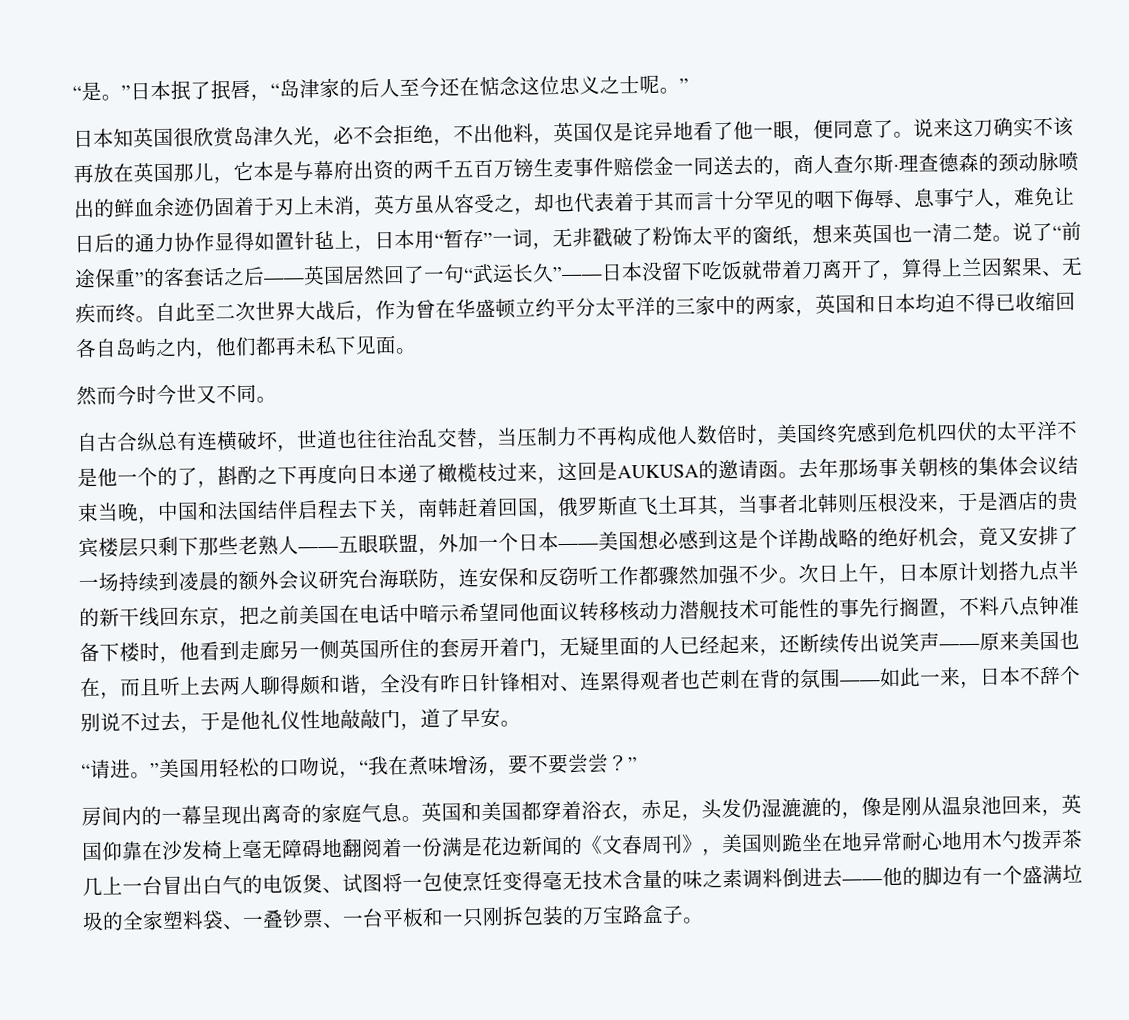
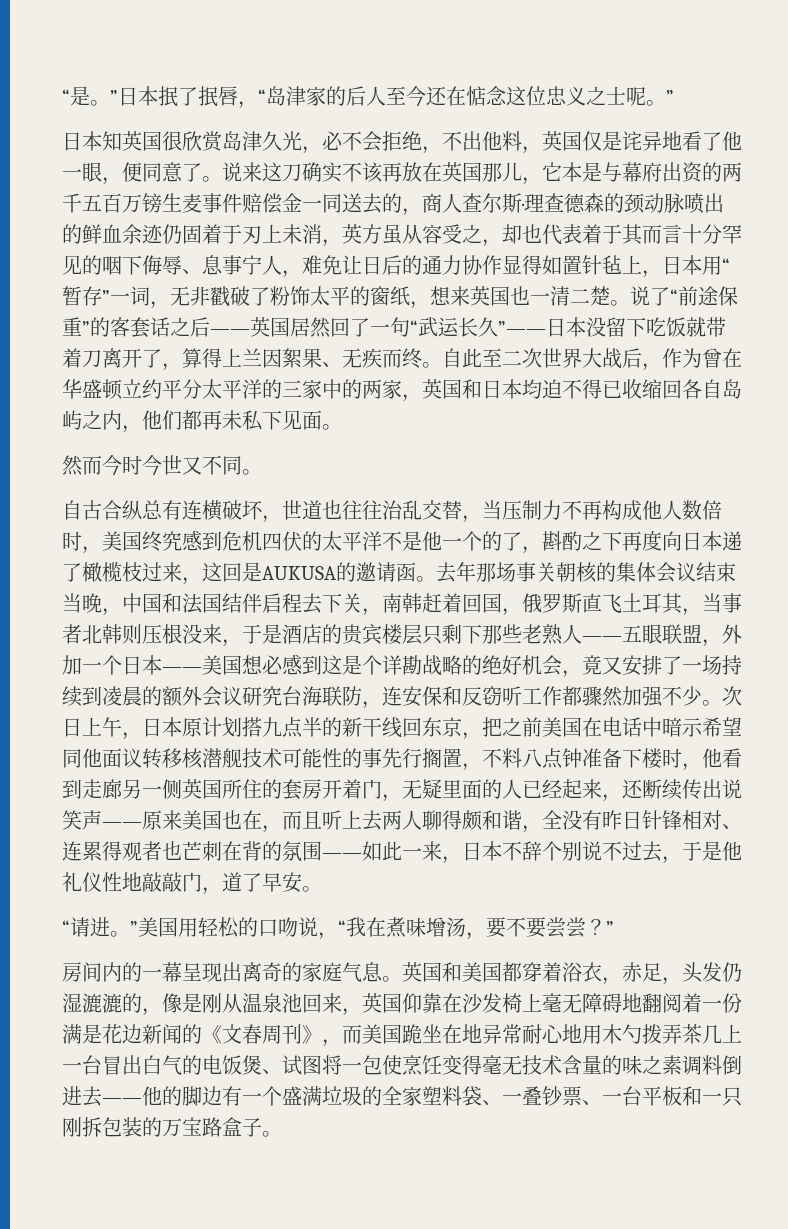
- 次日上午，日本原计划搭九点半的新干线回东京，把之前美国在电话中暗示希望同他面议转移核动力潜舰技术可能性的事先行搁置，不料八点钟准备下楼时，他看到走廊另一侧英国所住的套房开着门，无疑里面的人已经起来，还断续传出说笑声——原来美国也在，而且听上去两人聊得颇和谐，全没有昨日针锋相对、连累得观者也芒刺在背的氛围——如此一来，日本不辞个别说不过去，于是他礼仪性地敲敲门，道了早安。
+ 次日上午，日本原计划搭九点半的新干线回东京，把之前美国在电话中暗示希望同他面议转移核潜舰技术可能性的事先行搁置，不料八点钟准备下楼时，他看到走廊另一侧英国所住的套房开着门，无疑里面的人已经起来，还断续传出说笑声——原来美国也在，而且听上去两人聊得颇和谐，全没有昨日针锋相对、连累得观者也芒刺在背的氛围——如此一来，日本不辞个别说不过去，于是他礼仪性地敲敲门，道了早安。
- 英国和美国都穿着浴衣，赤足，头发仍湿漉漉的，像是刚从温泉池回来，英国仰靠在沙发椅上毫无障碍地翻阅着一份满是花边新闻的《文春周刊》，美国则跪坐在地异常耐心地用木勺拨弄茶几上一台冒出白气的电饭煲、试图将一包使烹饪变得毫无技术含量的味之素调料倒进去——他的脚边有一个盛满垃圾的全家塑料袋、一叠钞票、一台平板和一只刚拆包装的万宝路盒子。
+ 英国和美国都穿着浴衣，赤足，头发仍湿漉漉的，像是刚从温泉池回来，英国仰靠在沙发椅上毫无障碍地翻阅着一份满是花边新闻的《文春周刊》，而美国跪坐在地异常耐心地用木勺拨弄茶几上一台冒出白气的电饭煲、试图将一包使烹饪变得毫无技术含量的味之素调料倒进去——他的脚边有一个盛满垃圾的全家塑料袋、一叠钞票、一台平板和一只刚拆包装的万宝路盒子。

